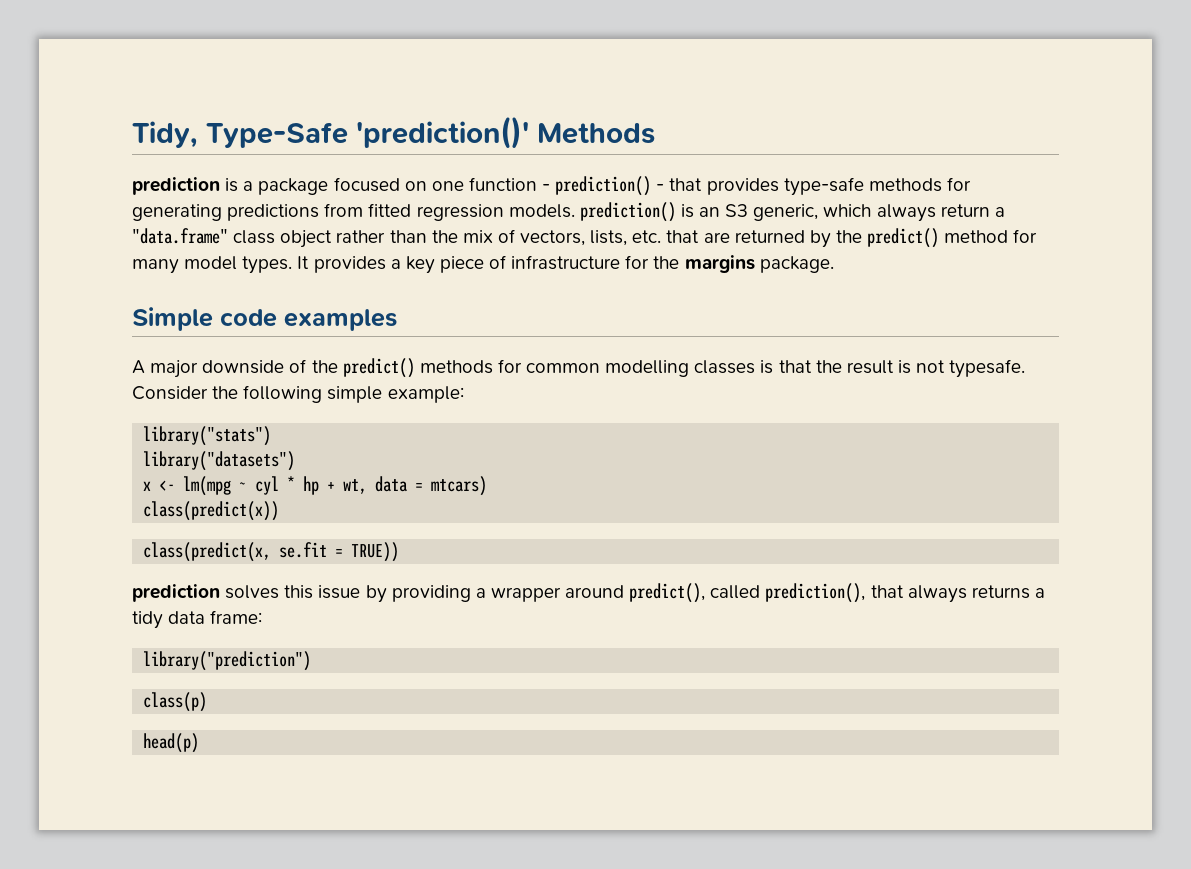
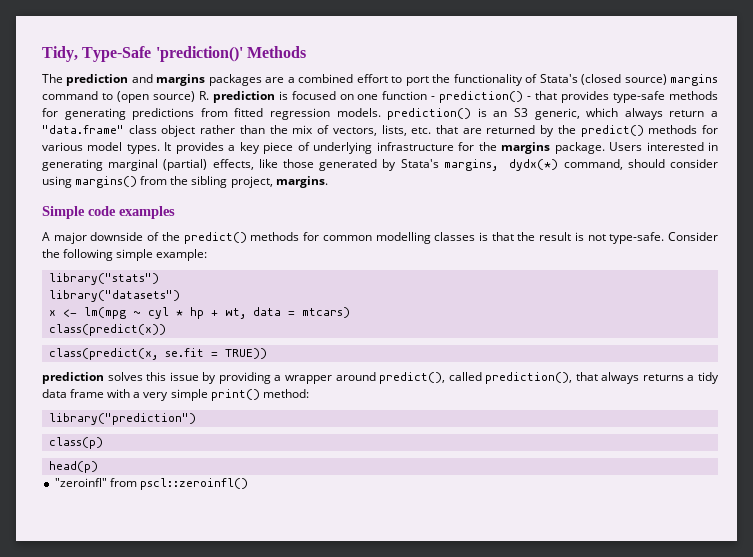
- prediction is a package focused on one function - prediction() - that provides type-safe methods for generating predictions from fitted regression models. prediction() is an S3 generic, which always return a "data.frame" class object rather than the mix of vectors, lists, etc. that are returned by the predict() method for many model types.
+ The prediction and margins packages are a combined effort to port the functionality of Stata's (closed source) margins command to (open source) R. prediction is focused on one function - prediction() - that provides type-safe methods for generating predictions from fitted regression models. prediction() is an S3 generic, which always return a "data.frame" class object rather than the mix of vectors, lists, etc. that are returned by the predict() methods for various model types.
- It provides a key piece of infrastructure for the margins package.
+ It provides a key piece of underlying infrastructure for the margins package. Users interested in generating marginal (partial) effects, like those generated by Stata's margins, dydx(*) command, should consider using margins() from the sibling project, margins.
- A major downside of the predict() methods for common modelling classes is that the result is not typesafe.
+ A major downside of the predict() methods for common modelling classes is that the result is not type-safe.
- prediction solves this issue by providing a wrapper around predict(), called prediction(), that always returns a tidy data frame:
+ prediction solves this issue by providing a wrapper around predict(), called prediction(), that always returns a tidy data frame with a very simple print() method:
+ "zeroinfl" from pscl::zeroinfl()

